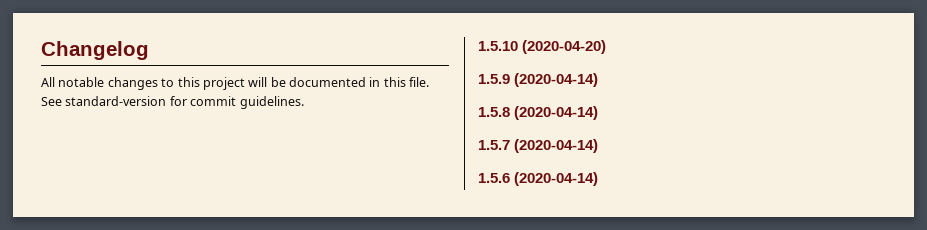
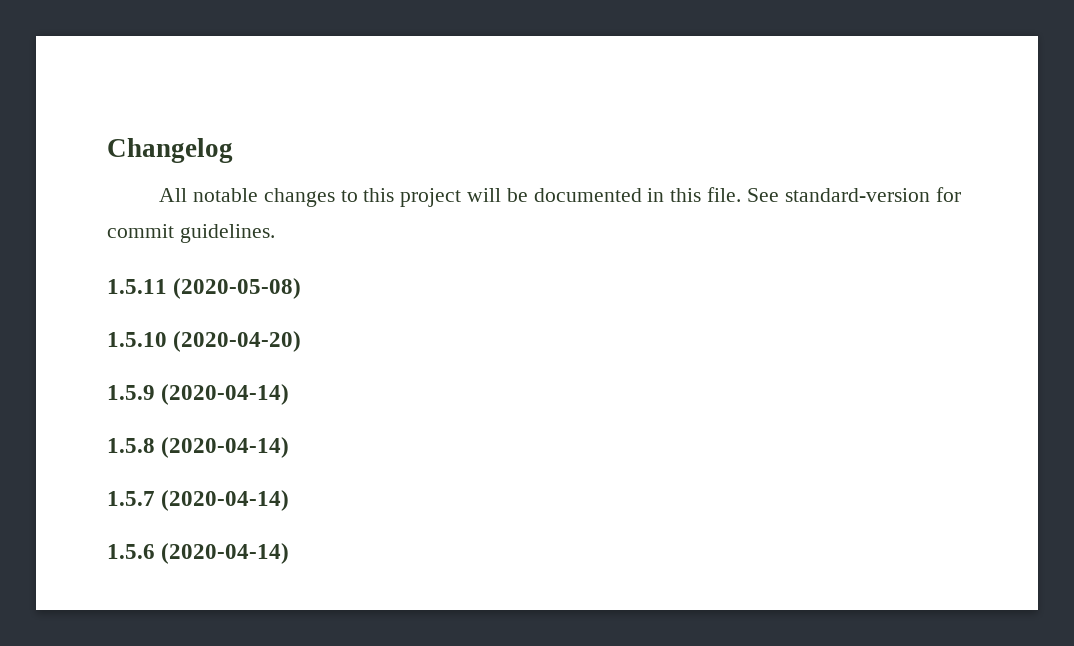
+ 1.5.11 (2020-05-08)

